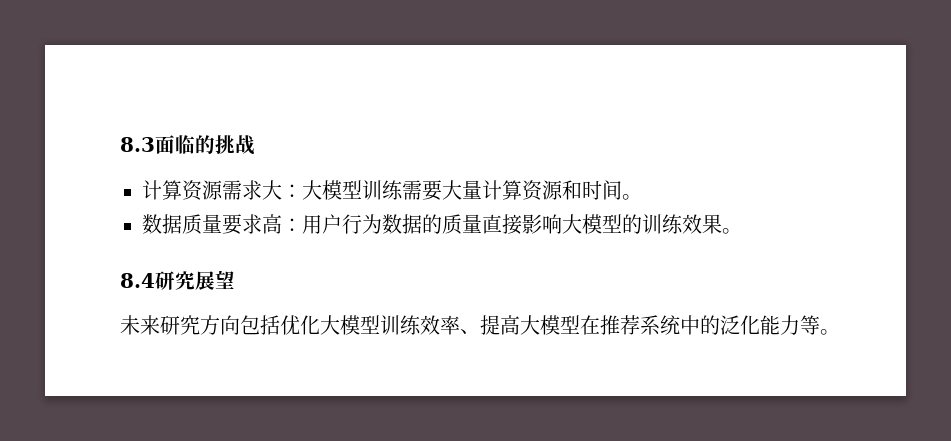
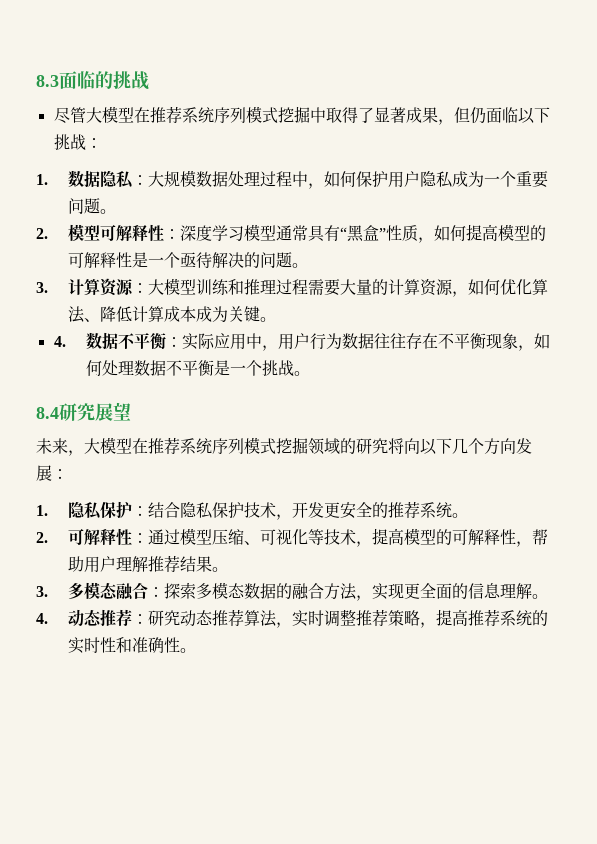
- 计算资源需求大：大模型训练需要大量计算资源和时间。
- 数据质量要求高：用户行为数据的质量直接影响大模型的训练效果。
+ 尽管大模型在推荐系统序列模式挖掘中取得了显著成果，但仍面临以下挑战：
+ 1.数据隐私：大规模数据处理过程中，如何保护用户隐私成为一个重要问题。
+ 2.模型可解释性：深度学习模型通常具有“黑盒”性质，如何提高模型的可解释性是一个亟待解决的问题。
+ 3.计算资源：大模型训练和推理过程需要大量的计算资源，如何优化算法、降低计算成本成为关键。
+ 4.数据不平衡：实际应用中，用户行为数据往往存在不平衡现象，如何处理数据不平衡是一个挑战。
- 未来研究方向包括优化大模型训练效率、提高大模型在推荐系统中的泛化能力等。
+ 未来，大模型在推荐系统序列模式挖掘领域的研究将向以下几个方向发展：
+ 1.隐私保护：结合隐私保护技术，开发更安全的推荐系统。
+ 2.可解释性：通过模型压缩、可视化等技术，提高模型的可解释性，帮助用户理解推荐结果。
+ 3.多模态融合：探索多模态数据的融合方法，实现更全面的信息理解。
+ 4.动态推荐：研究动态推荐算法，实时调整推荐策略，提高推荐系统的实时性和准确性。

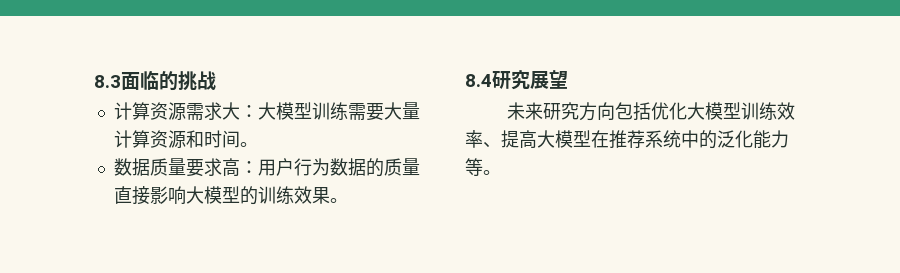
- 尽管大模型在推荐系统序列模式挖掘中取得了显著成果，但仍面临以下挑战：
- 1.数据隐私：大规模数据处理过程中，如何保护用户隐私成为一个重要问题。
- 2.模型可解释性：深度学习模型通常具有“黑盒”性质，如何提高模型的可解释性是一个亟待解决的问题。
- 3.计算资源：大模型训练和推理过程需要大量的计算资源，如何优化算法、降低计算成本成为关键。
- 4.数据不平衡：实际应用中，用户行为数据往往存在不平衡现象，如何处理数据不平衡是一个挑战。
+ 计算资源需求大：大模型训练需要大量计算资源和时间。
+ 数据质量要求高：用户行为数据的质量直接影响大模型的训练效果。
- 未来，大模型在推荐系统序列模式挖掘领域的研究将向以下几个方向发展：
- 1.隐私保护：结合隐私保护技术，开发更安全的推荐系统。
- 2.可解释性：通过模型压缩、可视化等技术，提高模型的可解释性，帮助用户理解推荐结果。
- 3.多模态融合：探索多模态数据的融合方法，实现更全面的信息理解。
- 4.动态推荐：研究动态推荐算法，实时调整推荐策略，提高推荐系统的实时性和准确性。
+ 未来研究方向包括优化大模型训练效率、提高大模型在推荐系统中的泛化能力等。

